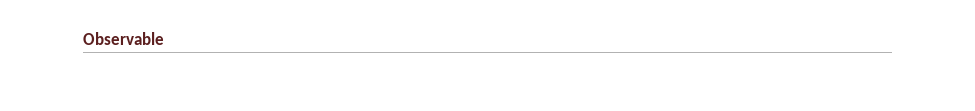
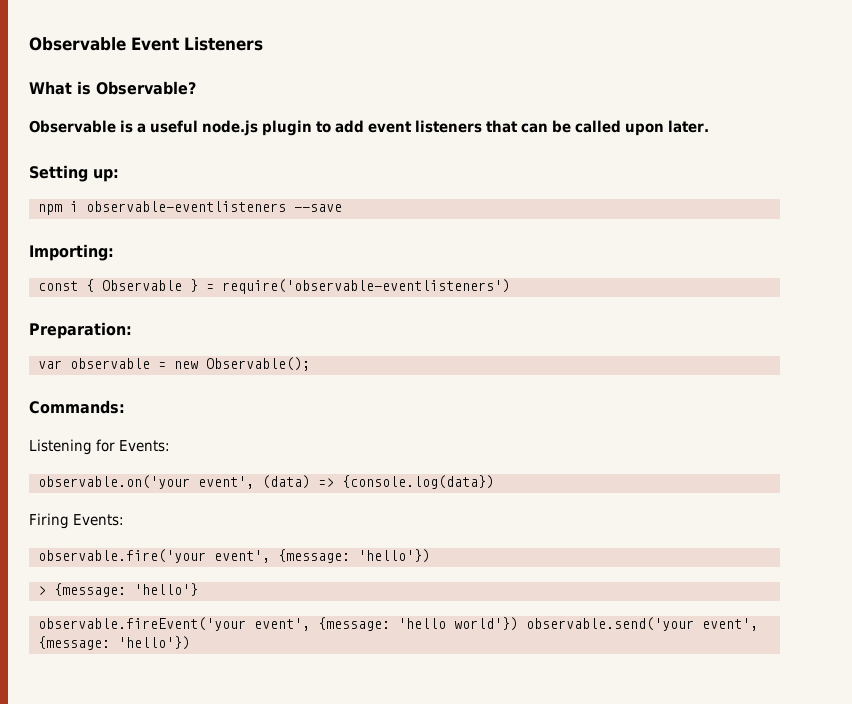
- Observable
+ Observable Event Listeners
+ What is Observable?
+ Observable is a useful node.js plugin to add event listeners that can be called upon later.
+ Setting up:
+ npm i observable-eventlisteners --save
+ Importing:
+ const { Observable } = require('observable-eventlisteners')
+ Preparation:
+ var observable = new Observable();
+ Commands:
+ Listening for Events:
+ observable.on('your event', (data) => {console.log(data})
+ Firing Events:
+ observable.fire('your event', {message: 'hello'})
+ > {message: 'hello'}
+ observable.fireEvent('your event', {message: 'hello world'}) observable.send('your event', {message: 'hello'})

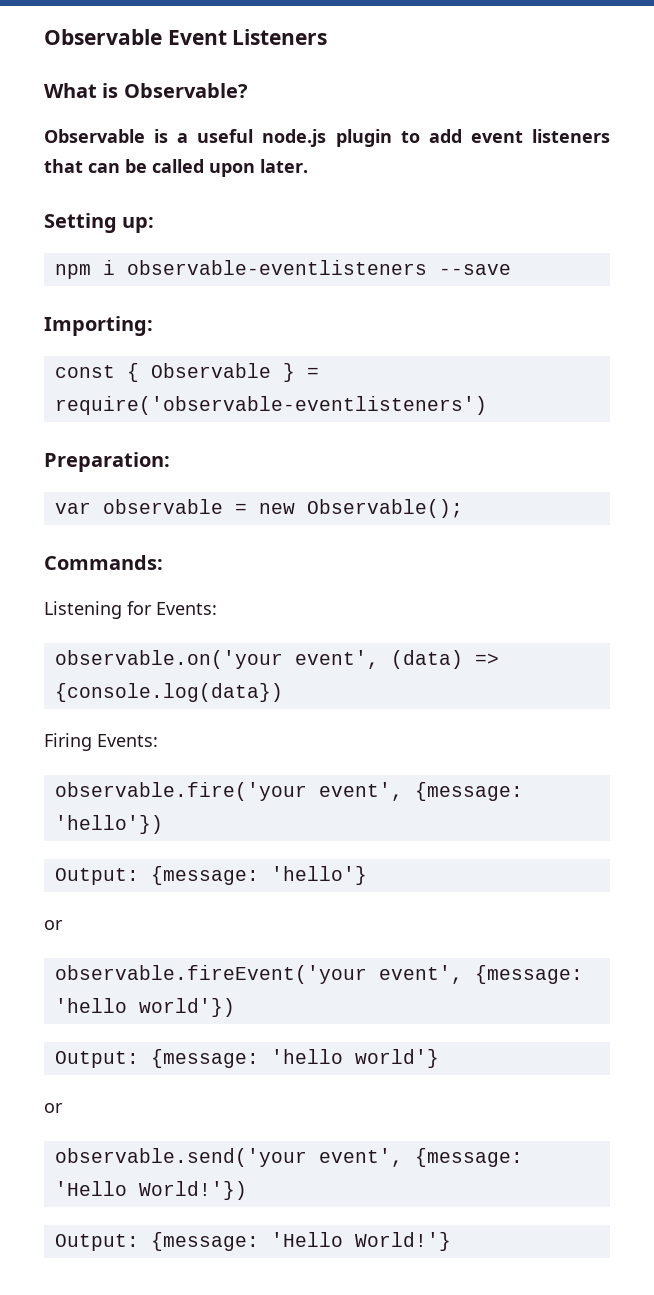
- > {message: 'hello'}
+ Output: {message: 'hello'}
+ or
- observable.fireEvent('your event', {message: 'hello world'}) observable.send('your event', {message: 'hello'})
+ observable.fireEvent('your event', {message: 'hello world'})
+ Output: {message: 'hello world'}
+ or
+ observable.send('your event', {message: 'Hello World!'})
+ Output: {message: 'Hello World!'}

